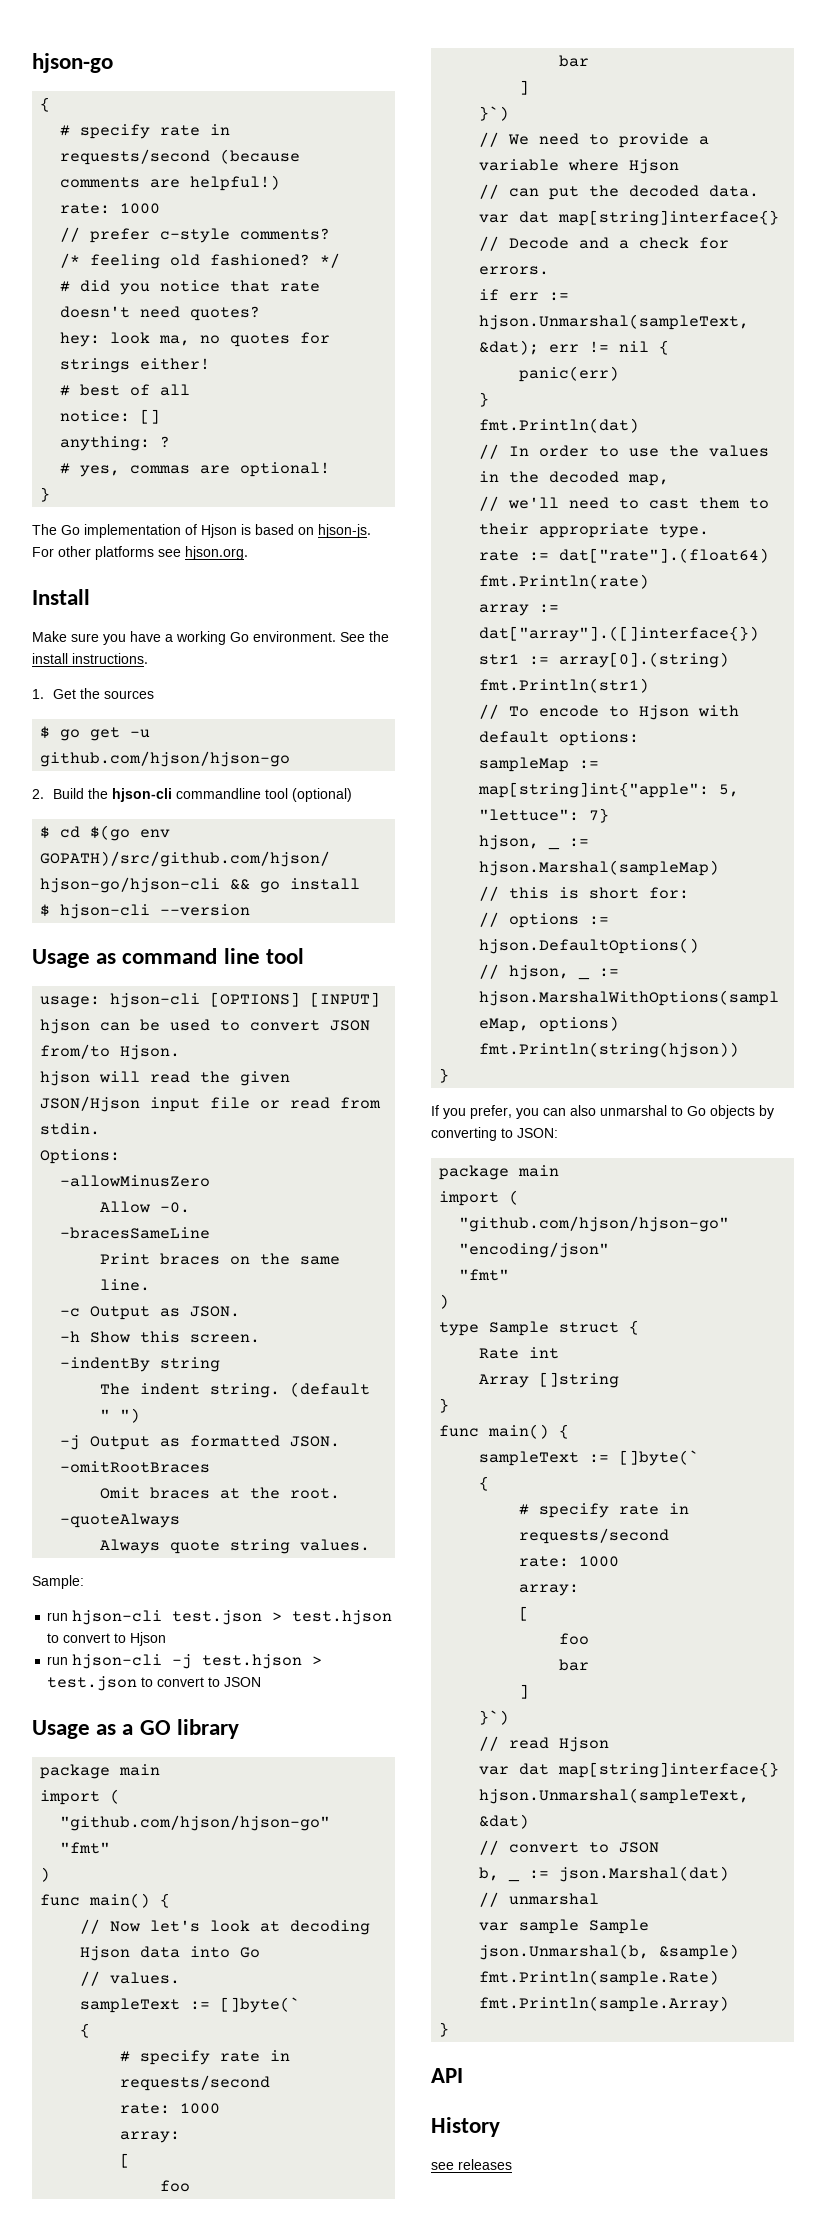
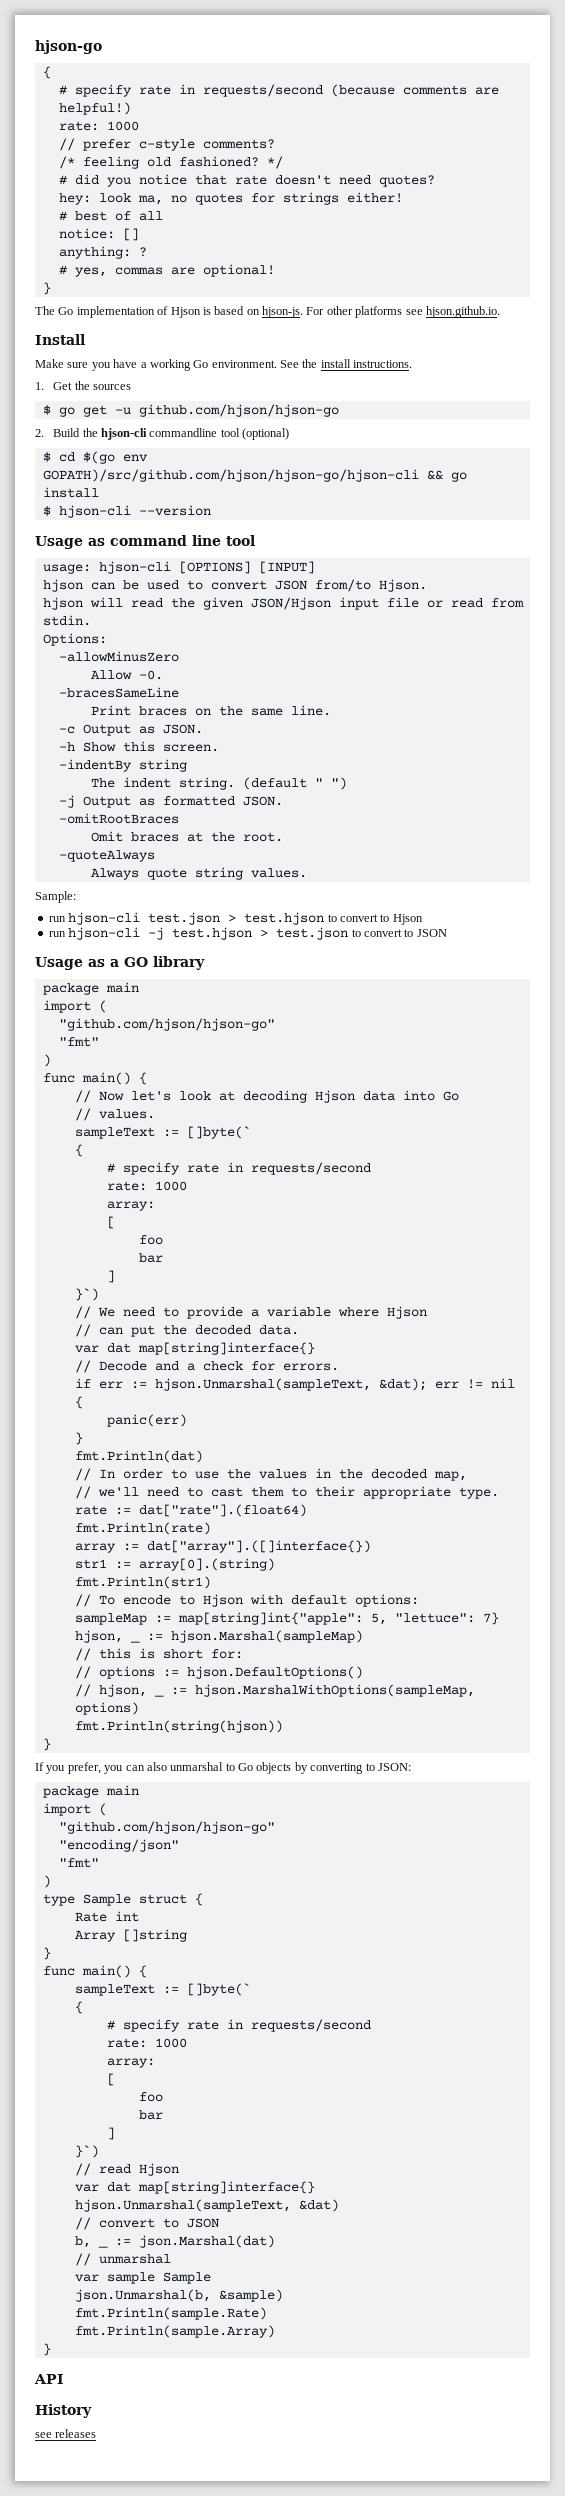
- For other platforms see hjson.org.
+ For other platforms see hjson.github.io.

